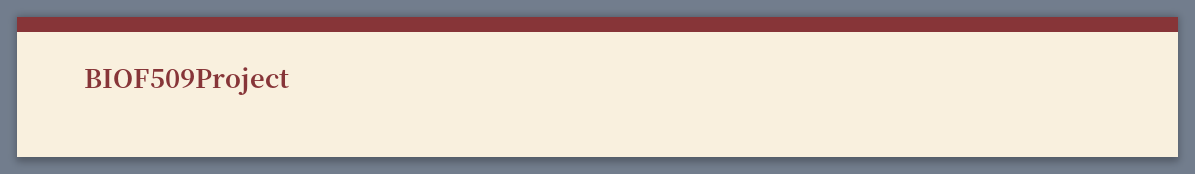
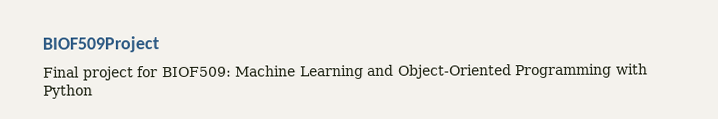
+ Final project for BIOF509: Machine Learning and Object-Oriented Programming with Python

